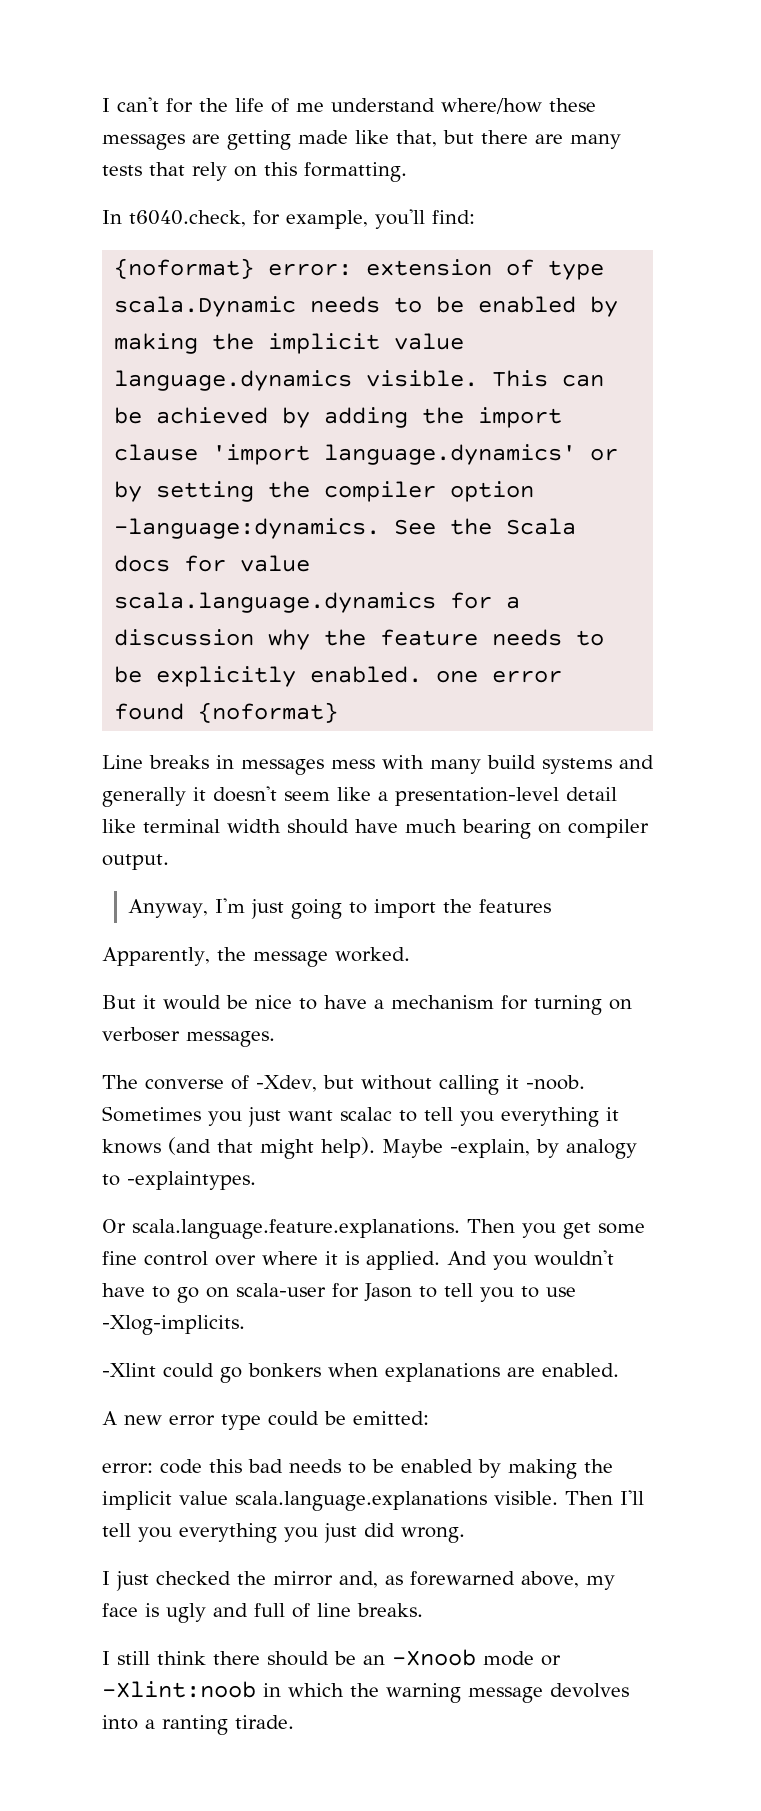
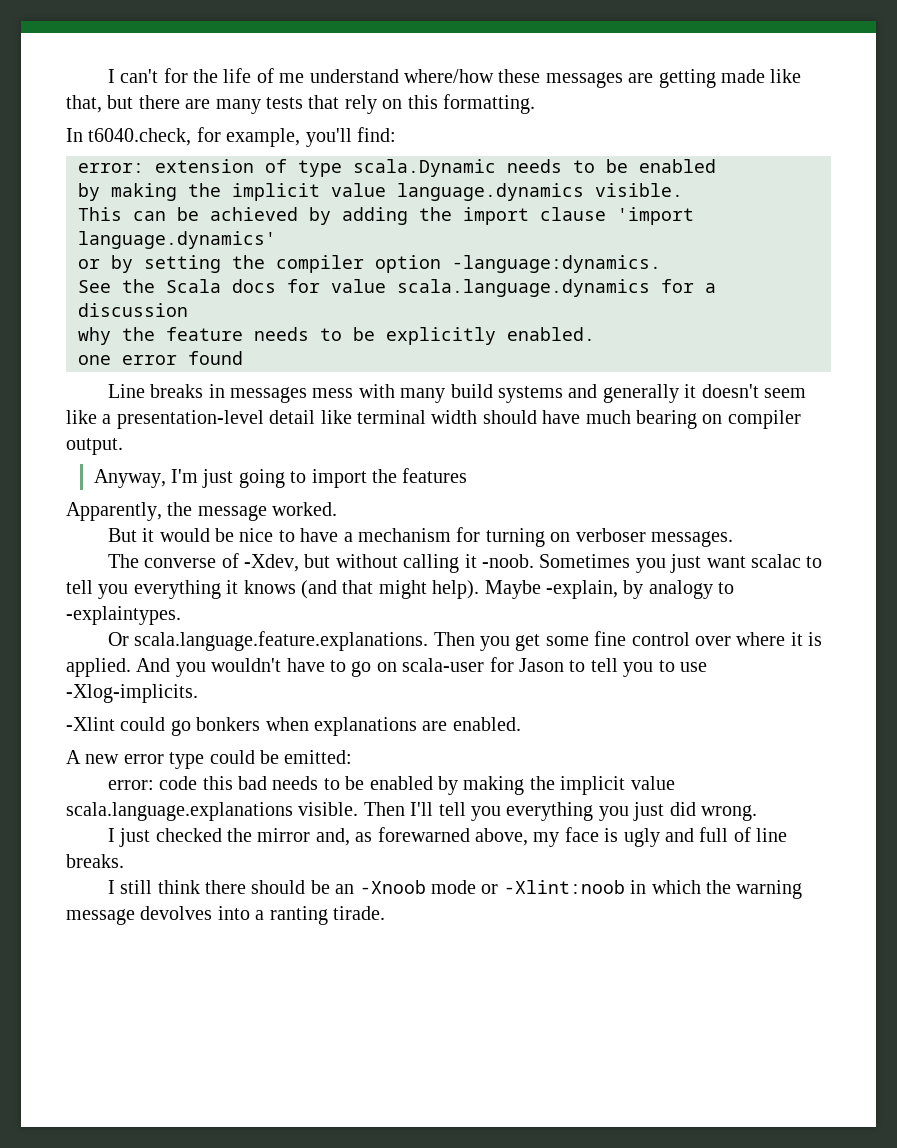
- {noformat} error: extension of type scala.Dynamic needs to be enabled by making the implicit value language.dynamics visible. This can be achieved by adding the import clause 'import language.dynamics' or by setting the compiler option -language:dynamics. See the Scala docs for value scala.language.dynamics for a discussion why the feature needs to be explicitly enabled. one error found {noformat}
+ error: extension of type scala.Dynamic needs to be enabled
+ by making the implicit value language.dynamics visible.
+ This can be achieved by adding the import clause 'import language.dynamics'
+ or by setting the compiler option -language:dynamics.
+ See the Scala docs for value scala.language.dynamics for a discussion
+ why the feature needs to be explicitly enabled.
+ one error found

